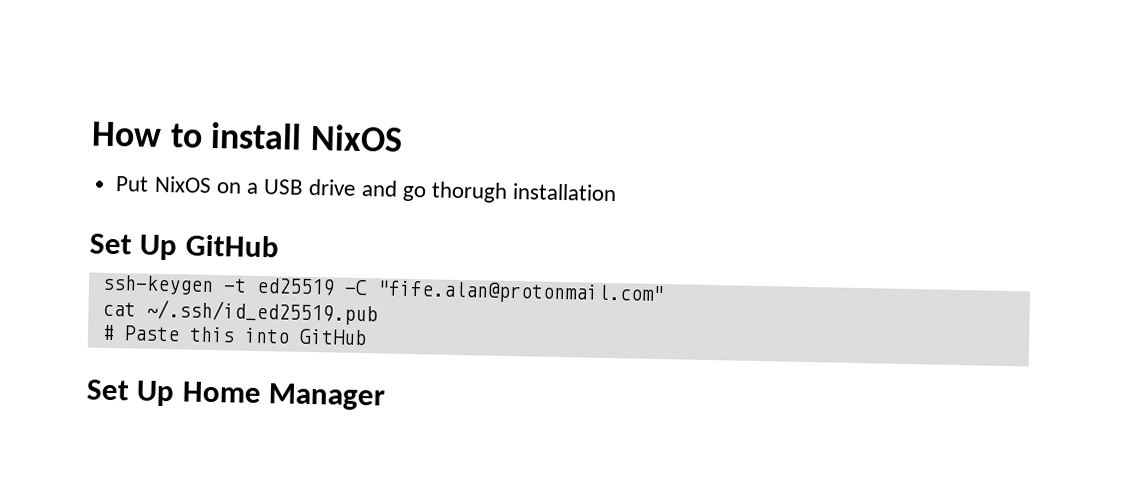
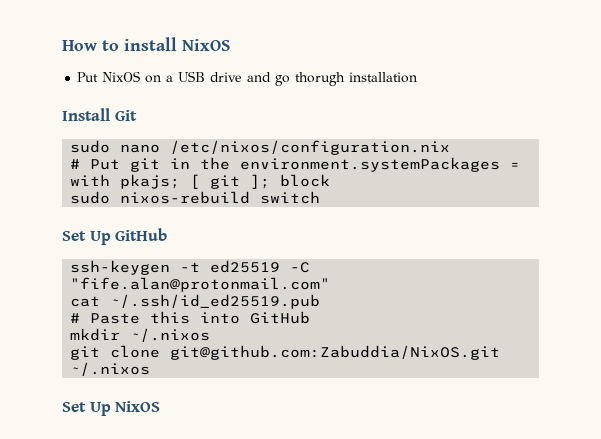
+ Install Git
+ sudo nano /etc/nixos/configuration.nix
+ # Put git in the environment.systemPackages = with pkajs; [ git ]; block
+ sudo nixos-rebuild switch
- Set Up Home Manager
+ mkdir ~/.nixos
+ git clone git@github.com:Zabuddia/NixOS.git ~/.nixos
+ Set Up NixOS

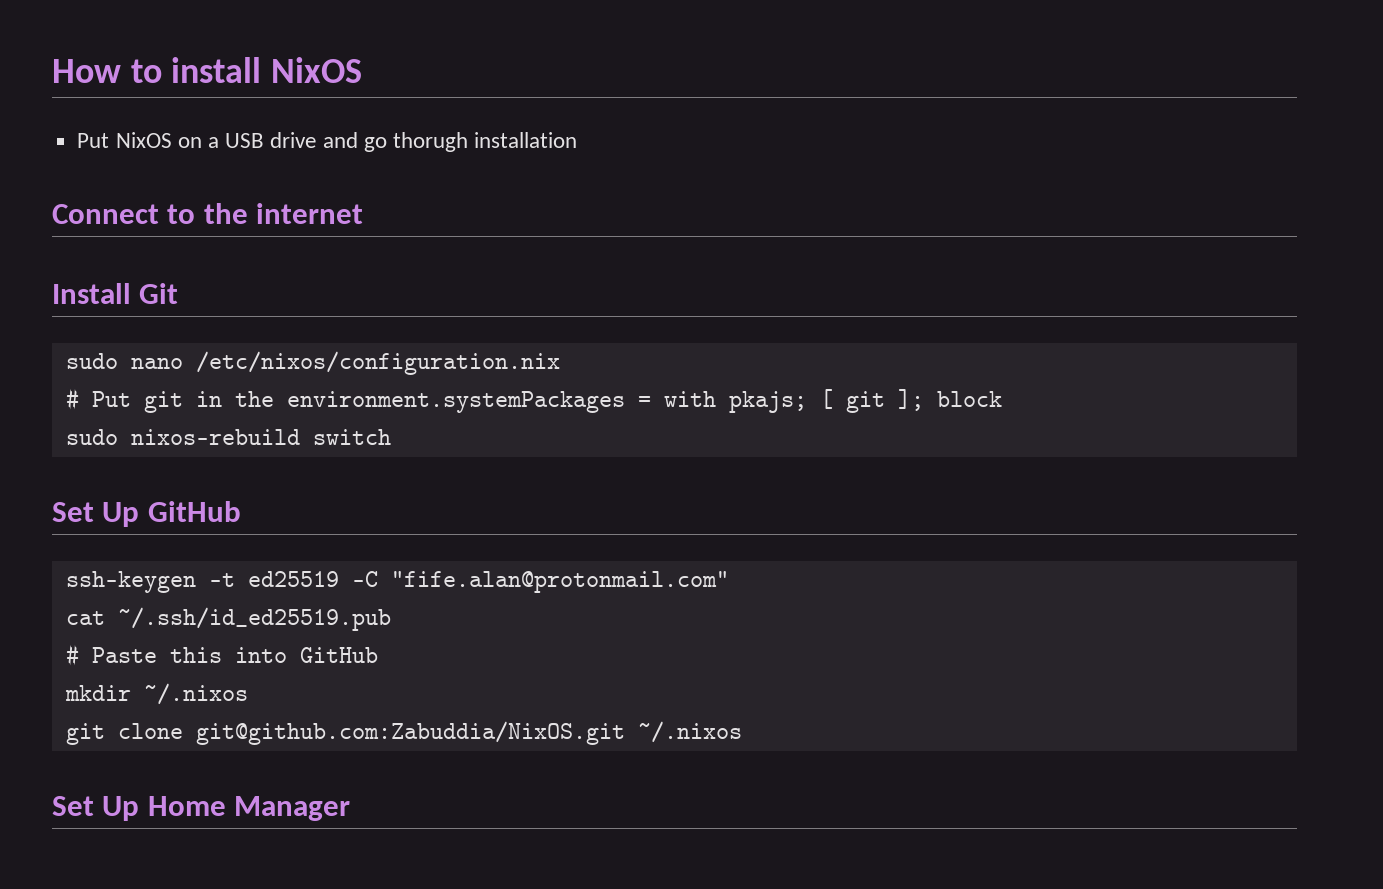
+ Connect to the internet
- Set Up NixOS
+ Set Up Home Manager

